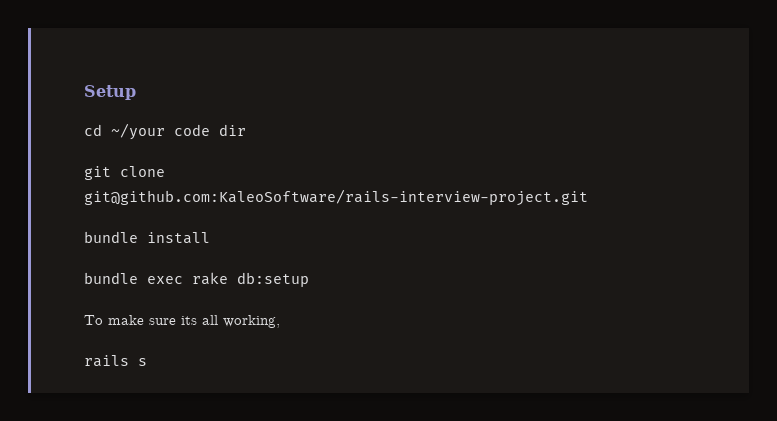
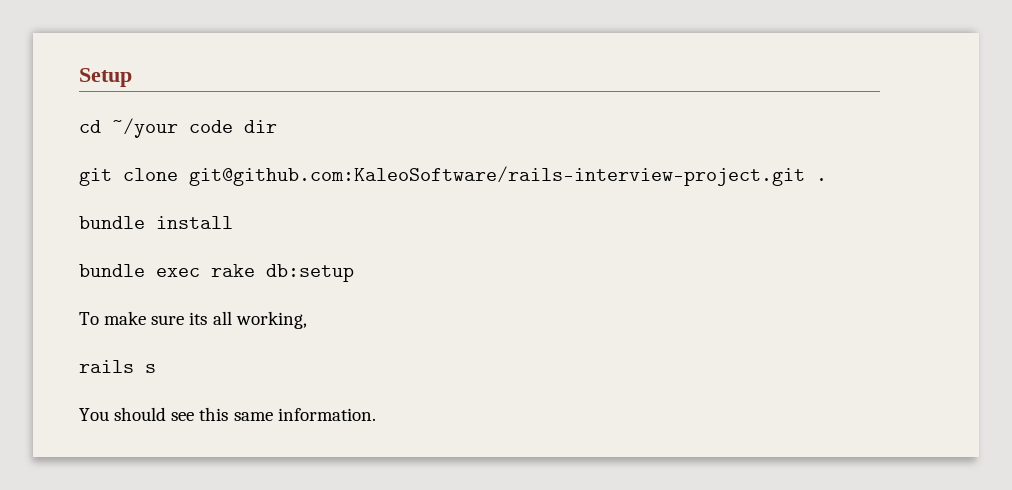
- git clone git@github.com:KaleoSoftware/rails-interview-project.git
+ git clone git@github.com:KaleoSoftware/rails-interview-project.git .
+ You should see this same information.

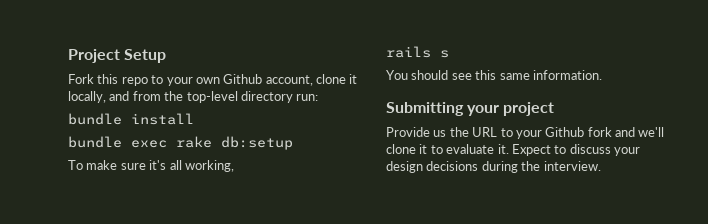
- Setup
+ Project Setup
- cd ~/your code dir
- git clone git@github.com:KaleoSoftware/rails-interview-project.git .
+ Fork this repo to your own Github account, clone it locally, and from the top-level directory run:
- To make sure its all working,
+ To make sure it's all working,
+ Submitting your project
+ Provide us the URL to your Github fork and we'll clone it to evaluate it. Expect to discuss your design decisions during the interview.

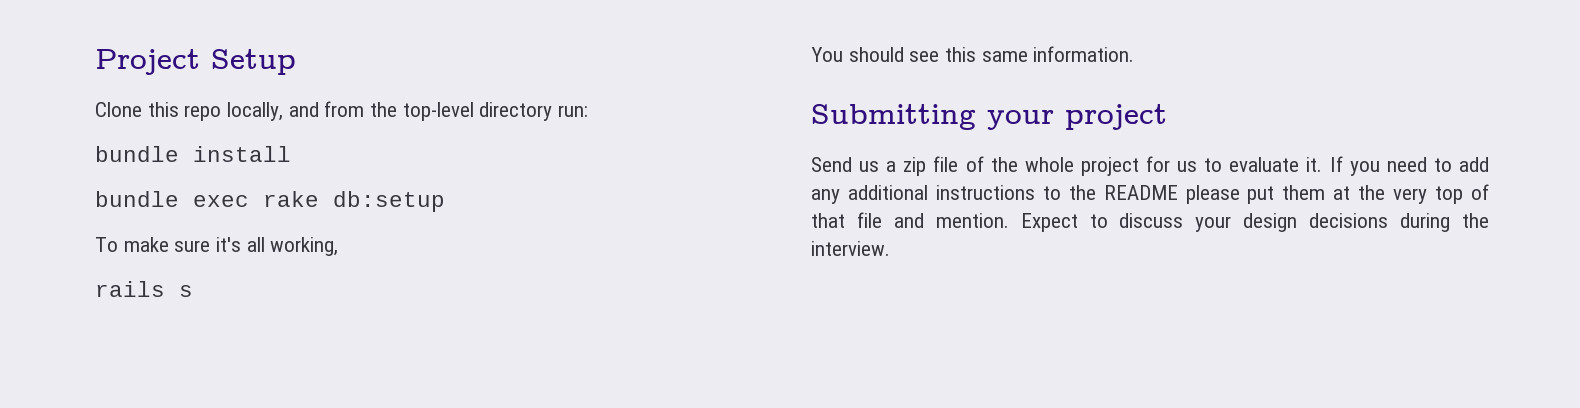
- Fork this repo to your own Github account, clone it locally, and from the top-level directory run:
+ Clone this repo locally, and from the top-level directory run:
- Provide us the URL to your Github fork and we'll clone it to evaluate it.
+ Send us a zip file of the whole project for us to evaluate it. If you need to add any additional instructions to the README please put them at the very top of that file and mention.

